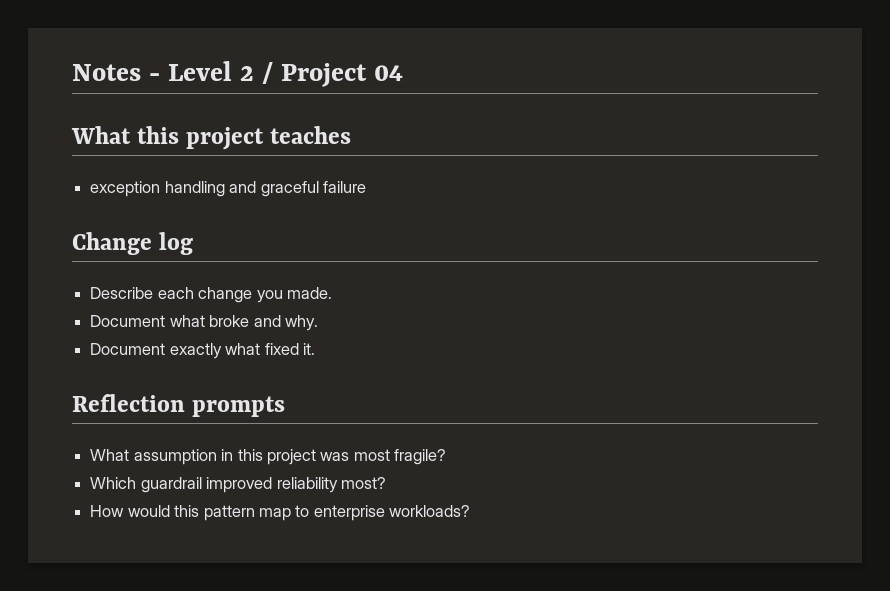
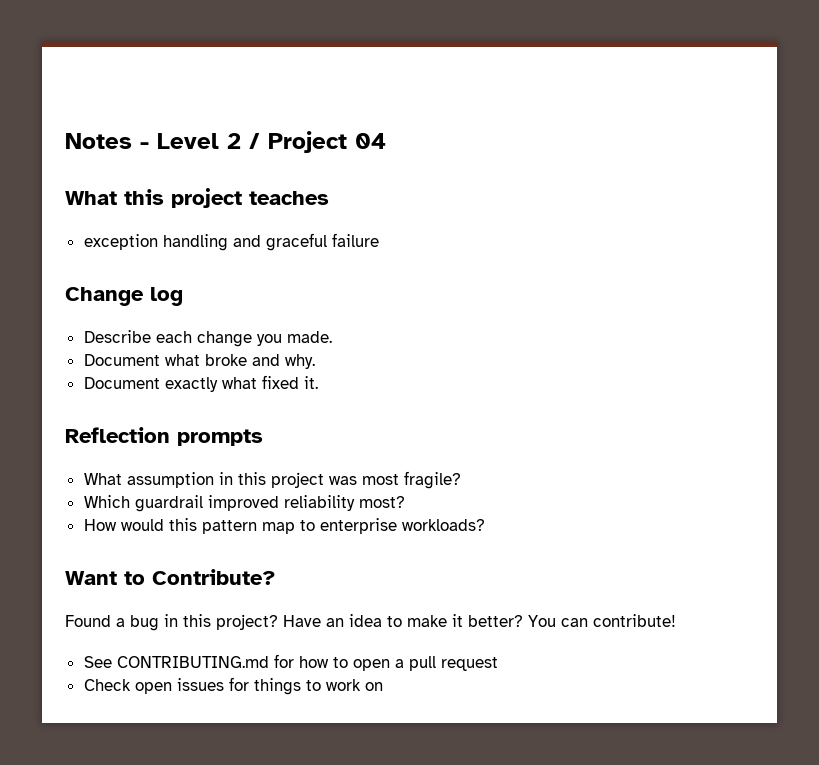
+ Want to Contribute?
+ Found a bug in this project? Have an idea to make it better? You can contribute!
+ See CONTRIBUTING.md for how to open a pull request
+ Check open issues for things to work on

